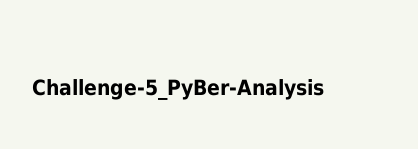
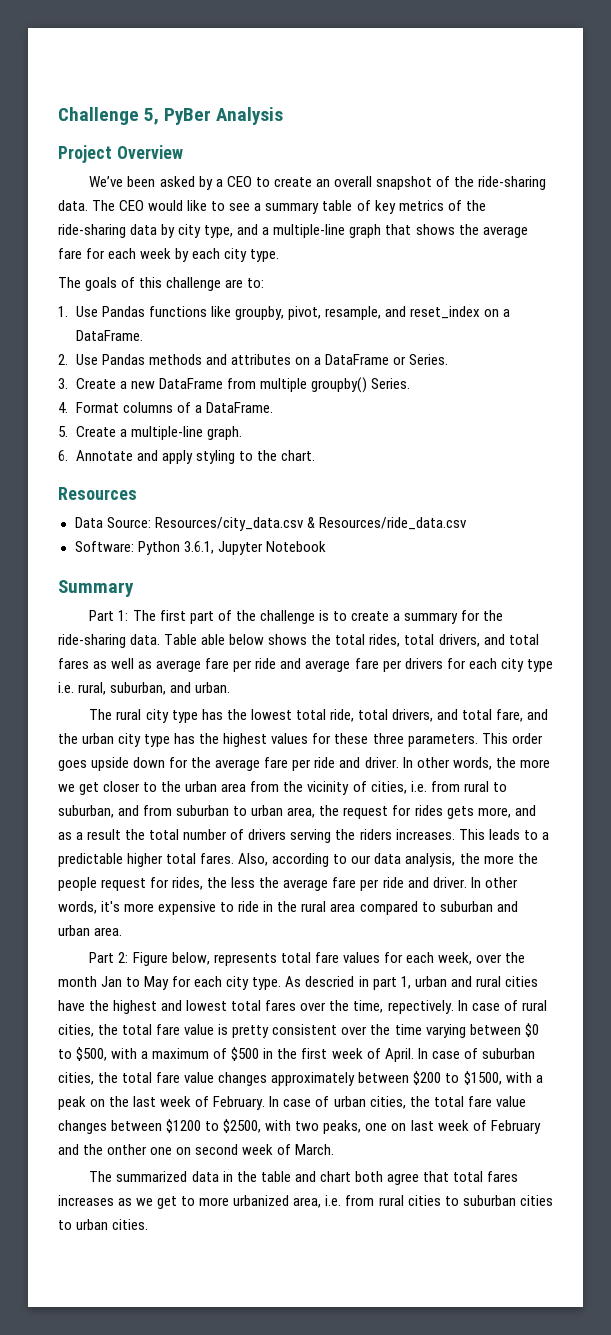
- Challenge-5_PyBer-Analysis
+ Challenge 5, PyBer Analysis
+ Project Overview
+ We’ve been asked by a CEO to create an overall snapshot of the ride-sharing data. The CEO would like to see a summary table of key metrics of the ride-sharing data by city type, and a multiple-line graph that shows the average fare for each week by each city type.
+ The goals of this challenge are to:
+ 1. Use Pandas functions like groupby, pivot, resample, and reset_index on a DataFrame.
+ 2. Use Pandas methods and attributes on a DataFrame or Series.
+ 3. Create a new DataFrame from multiple groupby() Series.
+ 4. Format columns of a DataFrame.
+ 5. Create a multiple-line graph.
+ 6. Annotate and apply styling to the chart.
+ Resources
+ Data Source: Resources/city_data.csv & Resources/ride_data.csv
+ Software: Python 3.6.1, Jupyter Notebook
+ Summary
+ Part 1: The first part of the challenge is to create a summary for the ride-sharing data. Table able below shows the total rides, total drivers, and total fares as well as average fare per ride and average fare per drivers for each city type i.e. rural, suburban, and urban.
+ The rural city type has the lowest total ride, total drivers, and total fare, and the urban city type has the highest values for these three parameters. This order goes upside down for the average fare per ride and driver. In other words, the more we get closer to the urban area from the vicinity of cities, i.e. from rural to suburban, and from suburban to urban area, the request for rides gets more, and as a result the total number of drivers serving the riders increases. This leads to a predictable higher total fares. Also, according to our data analysis, the more the people request for rides, the less the average fare per ride and driver. In other words, it's more expensive to ride in the rural area compared to suburban and urban area.
+ Part 2: Figure below, represents total fare values for each week, over the month Jan to May for each city type. As descried in part 1, urban and rural cities have the highest and lowest total fares over the time, repectively. In case of rural cities, the total fare value is pretty consistent over the time varying between $0 to $500, with a maximum of $500 in the first week of April. In case of suburban cities, the total fare value changes approximately between $200 to $1500, with a peak on the last week of February. In case of urban cities, the total fare value changes between $1200 to $2500, with two peaks, one on last week of February and the onther one on second week of March.
+ The summarized data in the table and chart both agree that total fares increases as we get to more urbanized area, i.e. from rural cities to suburban cities to urban cities.

